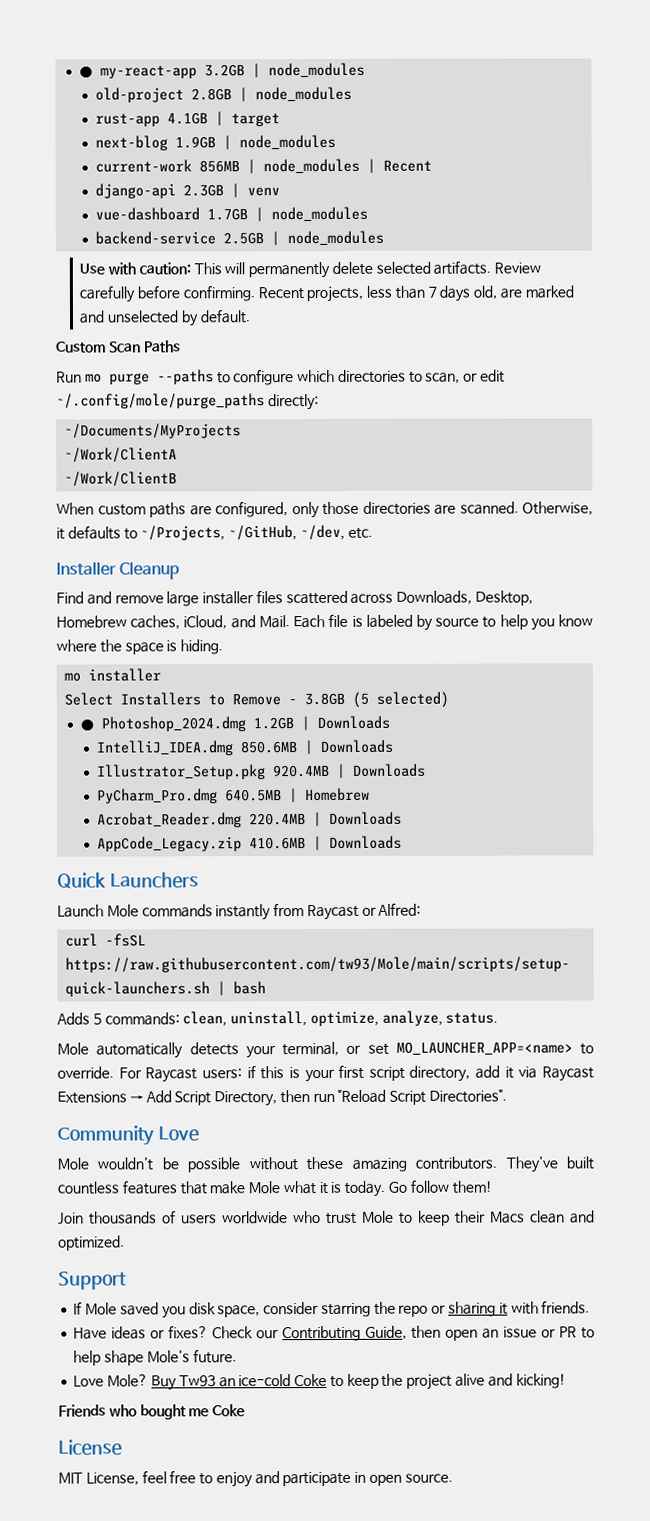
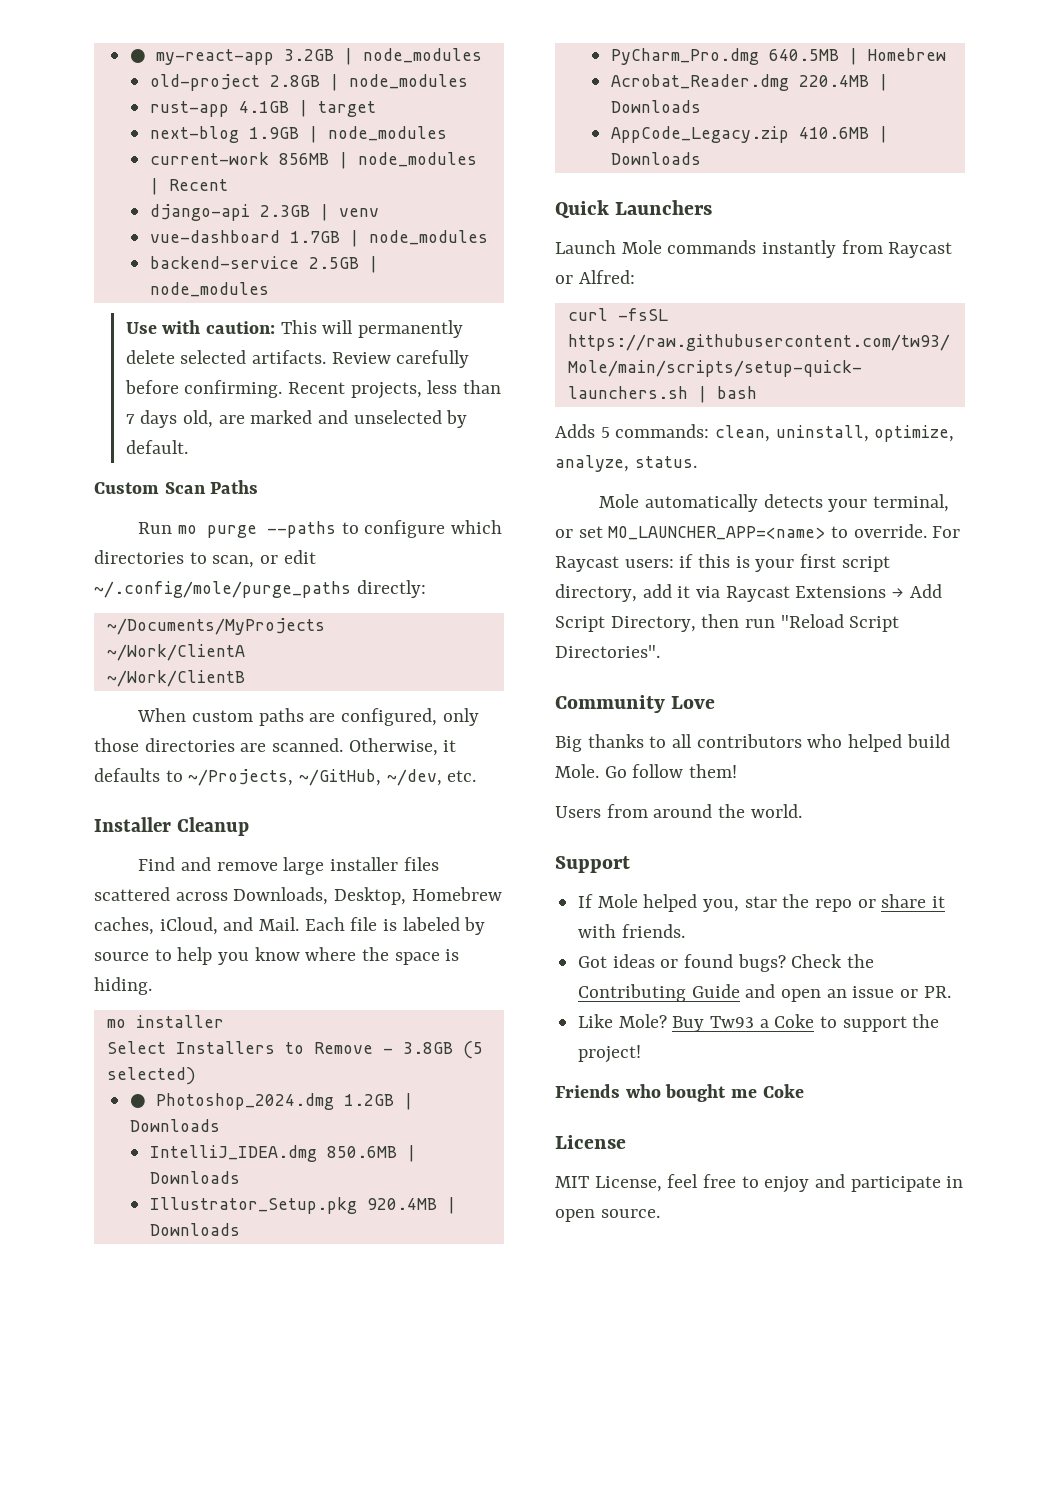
- Mole wouldn't be possible without these amazing contributors. They've built countless features that make Mole what it is today. Go follow them!
- Join thousands of users worldwide who trust Mole to keep their Macs clean and optimized.
+ Big thanks to all contributors who helped build Mole. Go follow them!
+ Users from around the world.
  Support
- If Mole saved you disk space, consider starring the repo or sharing it with friends.
+ If Mole helped you, star the repo or share it with friends.
- Have ideas or fixes? Check our Contributing Guide, then open an issue or PR to help shape Mole's future.
- Love Mole? Buy Tw93 an ice-cold Coke to keep the project alive and kicking!
+ Got ideas or found bugs? Check the Contributing Guide and open an issue or PR.
+ Like Mole? Buy Tw93 a Coke to support the project!

